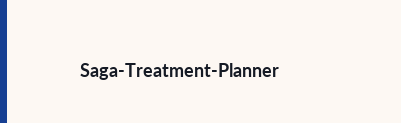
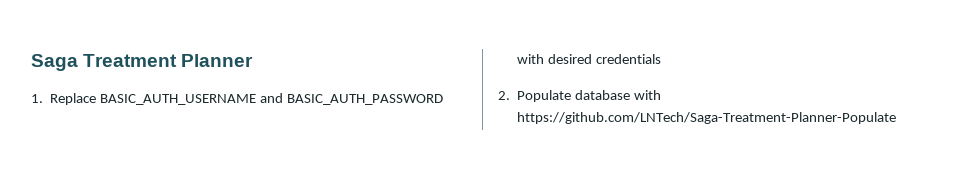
- Saga-Treatment-Planner
+ Saga Treatment Planner
+ 1. Replace BASIC_AUTH_USERNAME and BASIC_AUTH_PASSWORD with desired credentials
+ 2. Populate database with https://github.com/LNTech/Saga-Treatment-Planner-Populate

